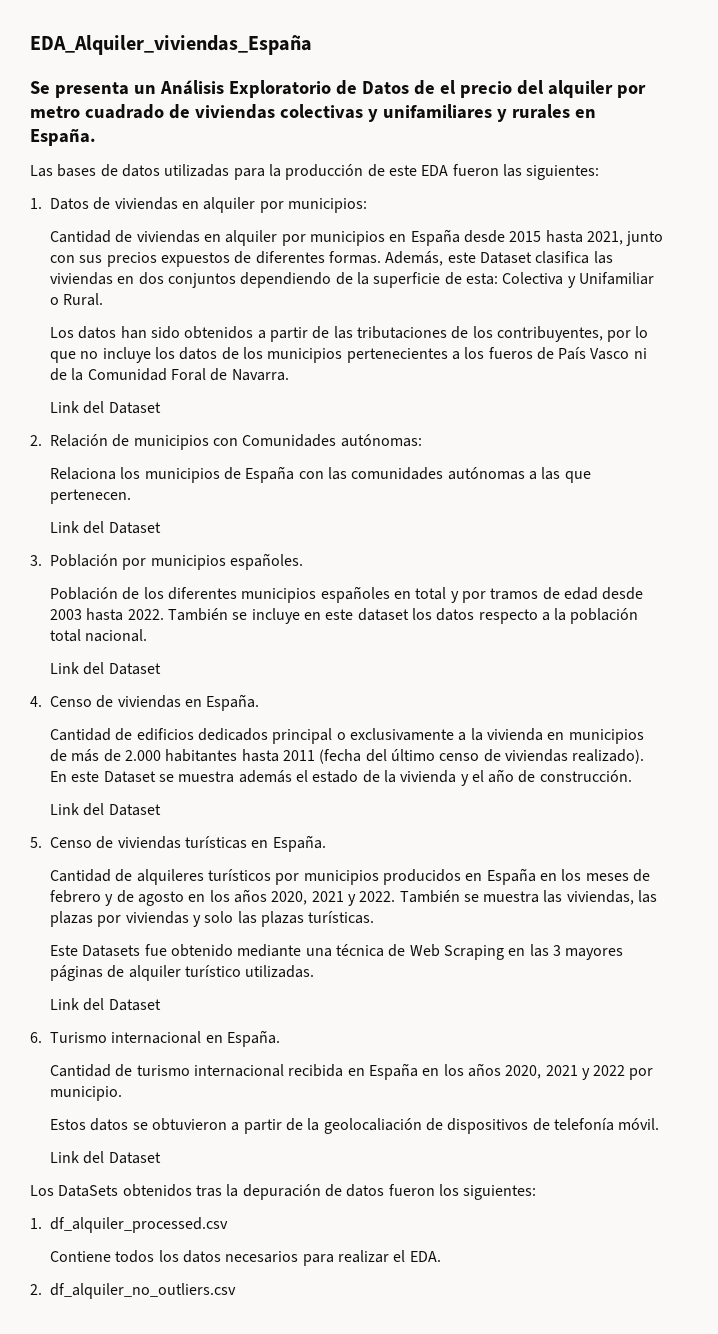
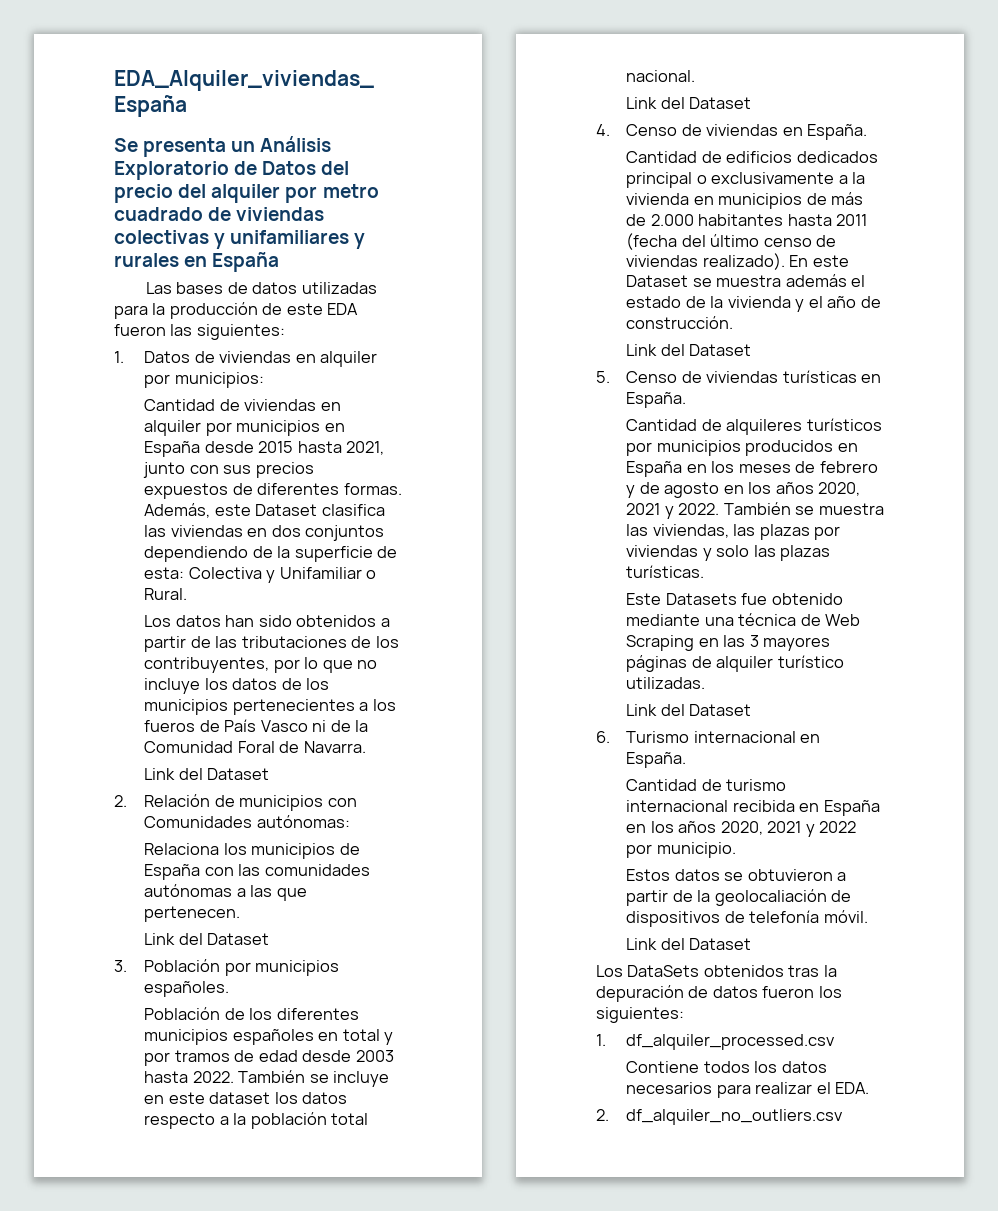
- Se presenta un Análisis Exploratorio de Datos de el precio del alquiler por metro cuadrado de viviendas colectivas y unifamiliares y rurales en España.
+ Se presenta un Análisis Exploratorio de Datos del precio del alquiler por metro cuadrado de viviendas colectivas y unifamiliares y rurales en España

